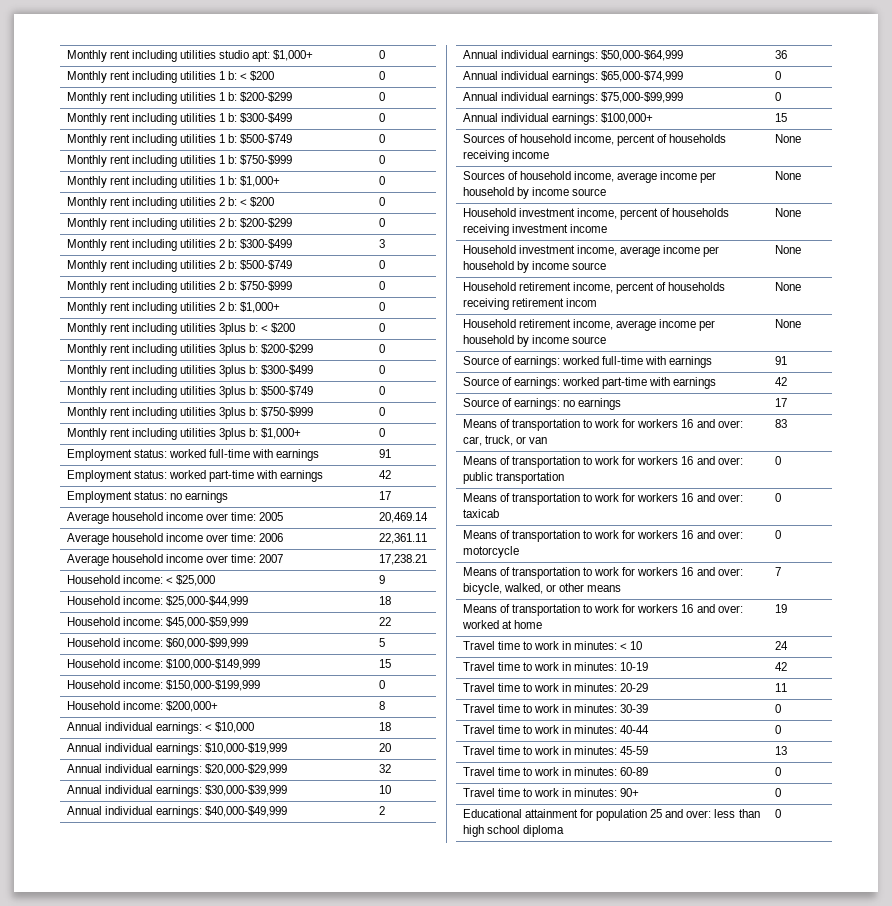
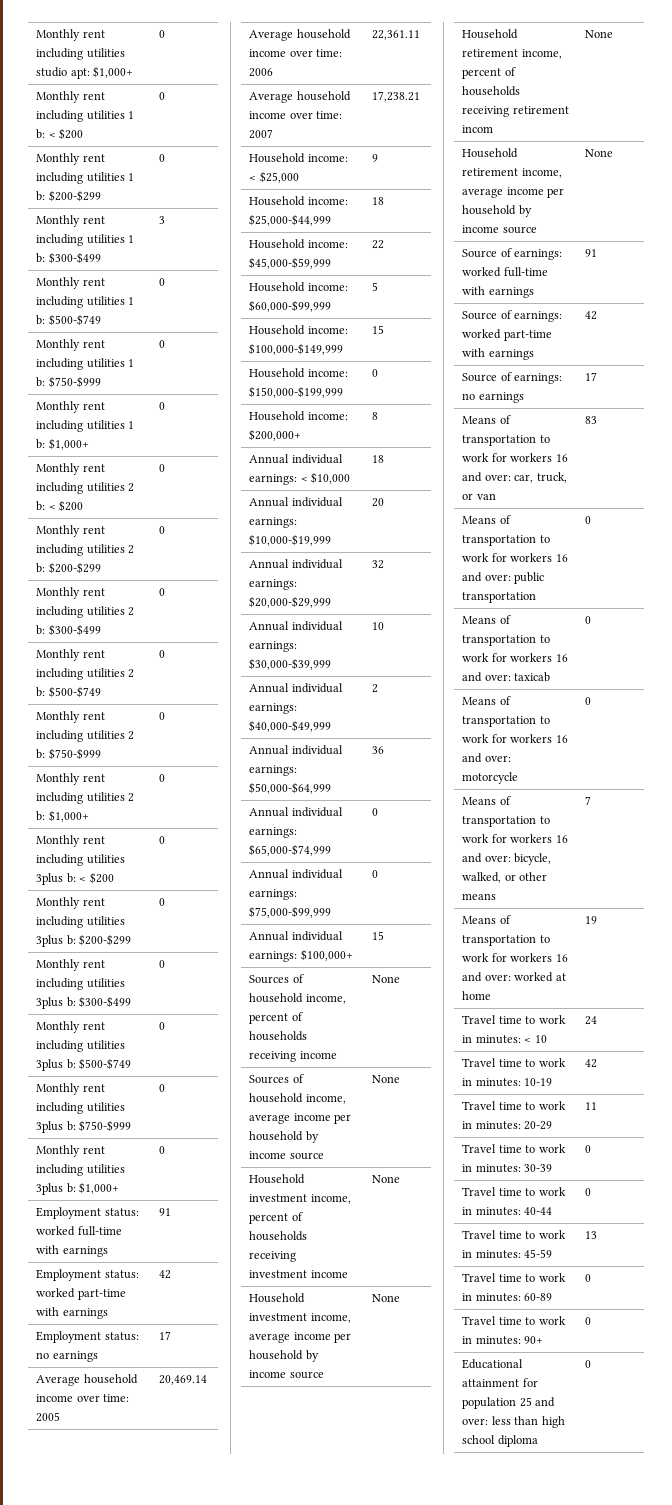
- Monthly rent including utilities 1 b: $300-$499 | 0
+ Monthly rent including utilities 1 b: $300-$499 | 3
- Monthly rent including utilities 2 b: $300-$499 | 3
+ Monthly rent including utilities 2 b: $300-$499 | 0

